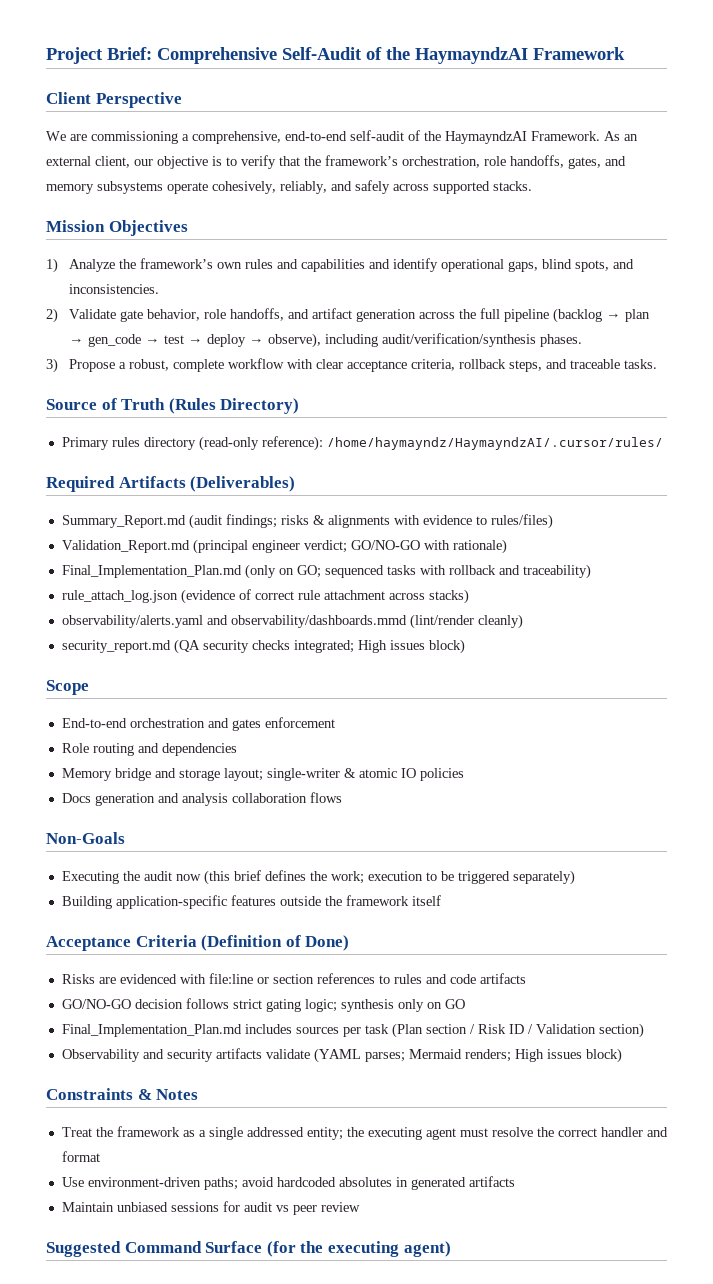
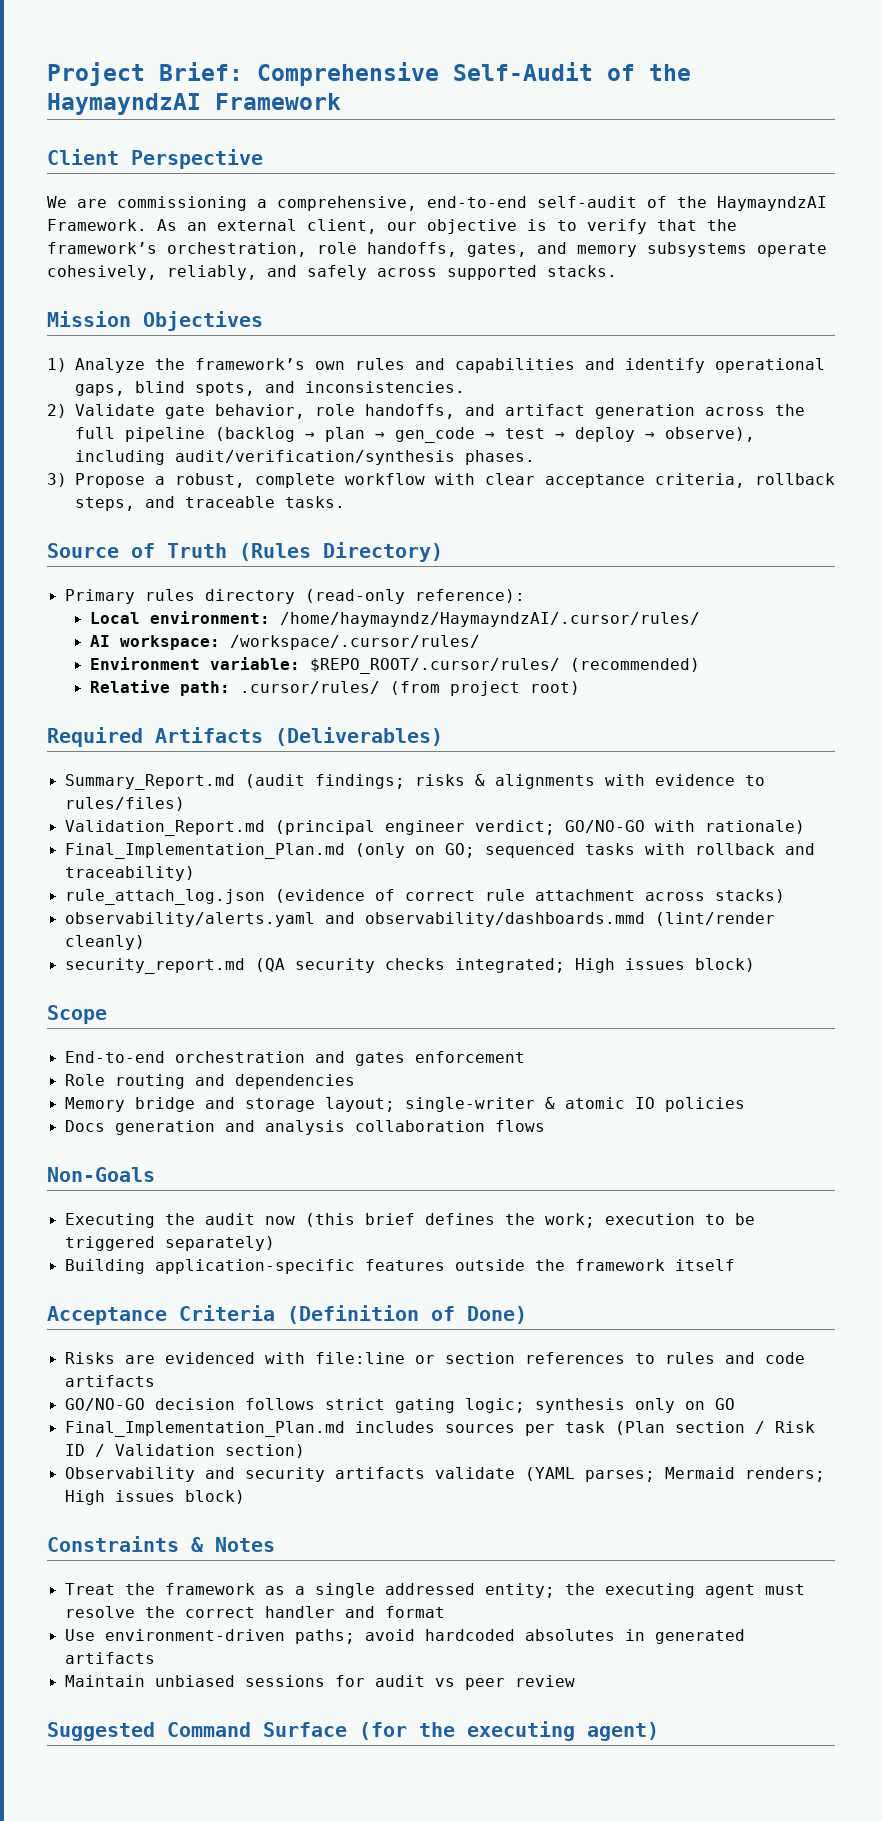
- Primary rules directory (read-only reference): /home/haymayndz/HaymayndzAI/.cursor/rules/
+ Primary rules directory (read-only reference):
+ Local environment: /home/haymayndz/HaymayndzAI/.cursor/rules/
+ AI workspace: /workspace/.cursor/rules/
+ Environment variable: $REPO_ROOT/.cursor/rules/ (recommended)
+ Relative path: .cursor/rules/ (from project root)

